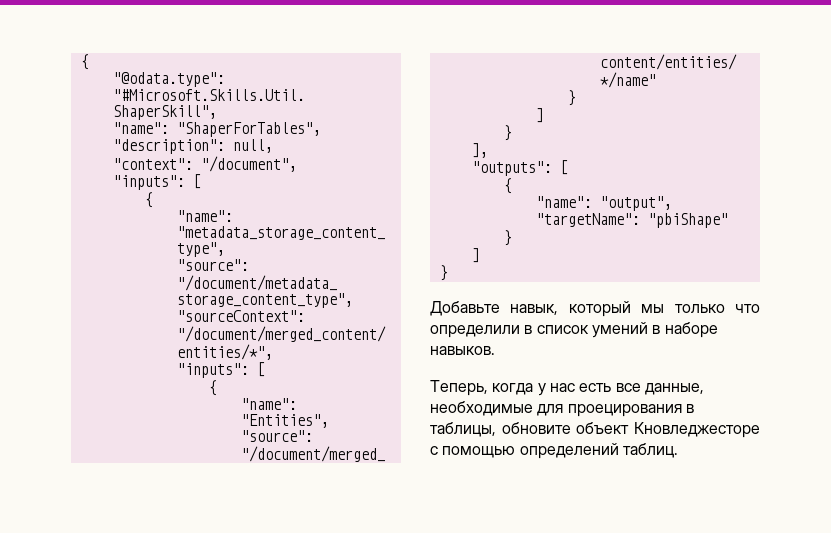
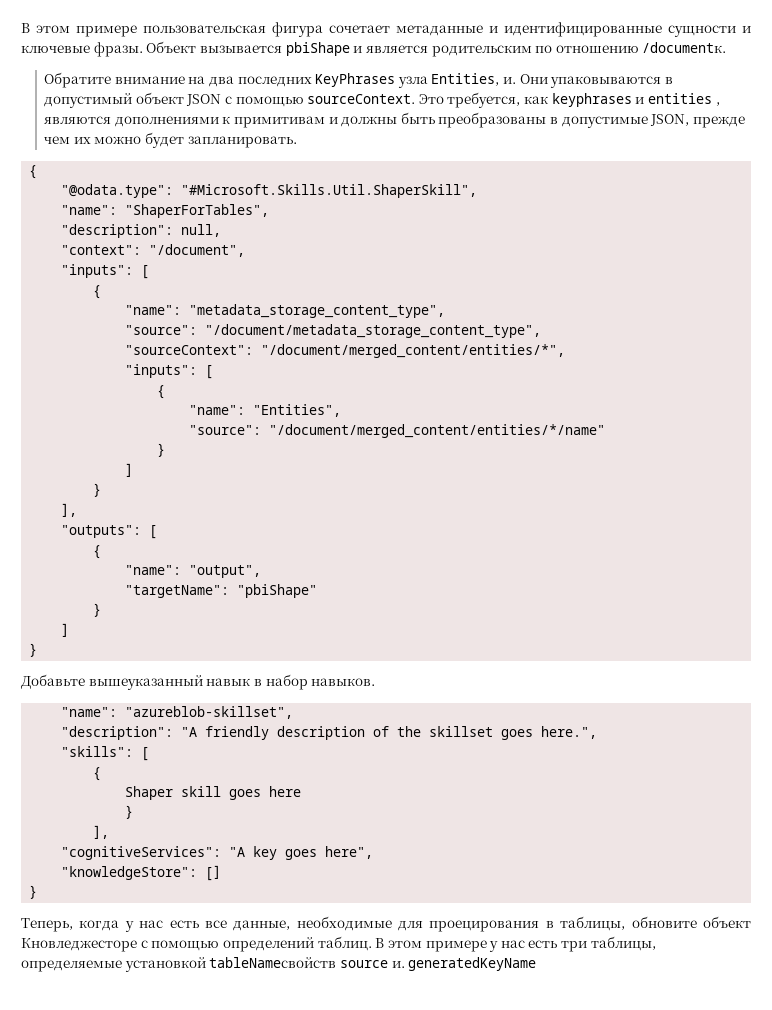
+ В этом примере пользовательская фигура сочетает метаданные и идентифицированные сущности и ключевые фразы. Объект вызывается pbiShape и является родительским по отношению /documentк.
+ Обратите внимание на два последних KeyPhrases узла Entities, и. Они упаковываются в допустимый объект JSON с помощью sourceContext. Это требуется, как keyphrases и entities , являются дополнениями к примитивам и должны быть преобразованы в допустимые JSON, прежде чем их можно будет запланировать.
- Добавьте навык, который мы только что определили в список умений в наборе навыков.
+ Добавьте вышеуказанный навык в набор навыков.
+ "name": "azureblob-skillset",
+ "description": "A friendly description of the skillset goes here.",
+ "skills": [
+ {
+ Shaper skill goes here
+ }
+ ],
+ "cognitiveServices": "A key goes here",
+ "knowledgeStore": []
+ }
+ В этом примере у нас есть три таблицы, определяемые установкой tableNameсвойств source и. generatedKeyName

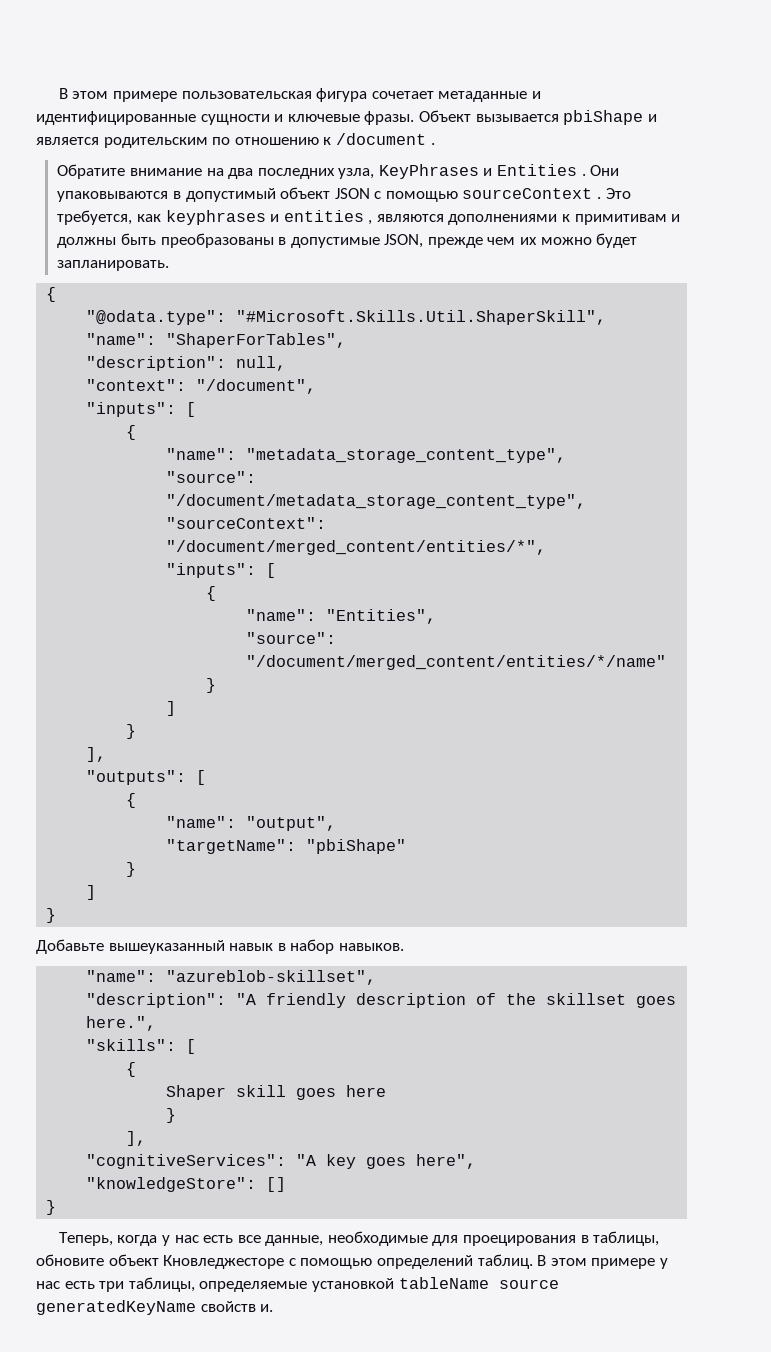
- Объект вызывается pbiShape и является родительским по отношению /documentк.
+ Объект вызывается pbiShape и является родительским по отношению к /document .
- Обратите внимание на два последних KeyPhrases узла Entities, и.
+ Обратите внимание на два последних узла, KeyPhrases и Entities .
- Они упаковываются в допустимый объект JSON с помощью sourceContext.
+ Они упаковываются в допустимый объект JSON с помощью sourceContext .
- В этом примере у нас есть три таблицы, определяемые установкой tableNameсвойств source и. generatedKeyName
+ В этом примере у нас есть три таблицы, определяемые установкой tableName source generatedKeyName свойств и.

